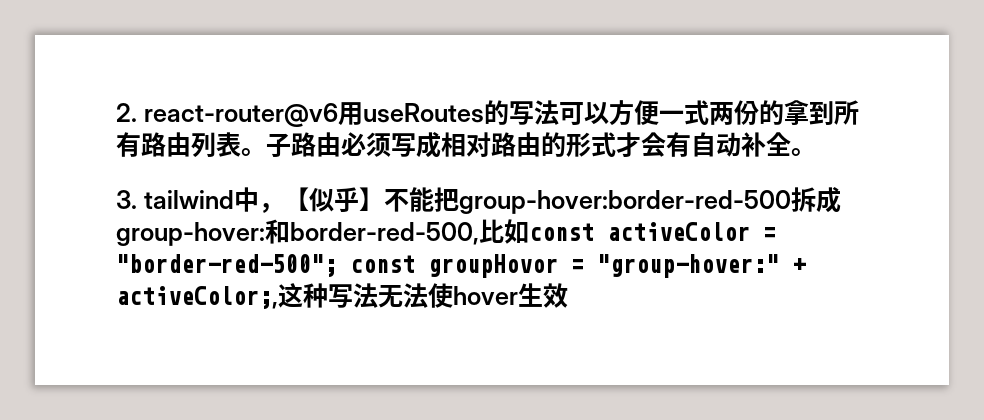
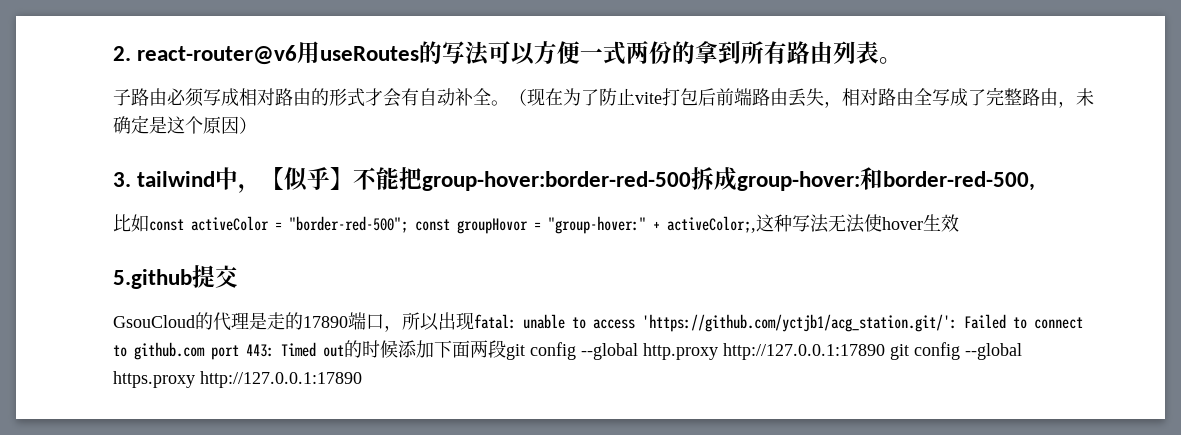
- 2. react-router@v6用useRoutes的写法可以方便一式两份的拿到所有路由列表。子路由必须写成相对路由的形式才会有自动补全。
+ 2. react-router@v6用useRoutes的写法可以方便一式两份的拿到所有路由列表。
+ 子路由必须写成相对路由的形式才会有自动补全。（现在为了防止vite打包后前端路由丢失，相对路由全写成了完整路由，未确定是这个原因）
- 3. tailwind中，【似乎】不能把group-hover:border-red-500拆成group-hover:和border-red-500,比如const activeColor = "border-red-500"; const groupHovor = "group-hover:" + activeColor;,这种写法无法使hover生效
+ 3. tailwind中，【似乎】不能把group-hover:border-red-500拆成group-hover:和border-red-500,
+ 比如const activeColor = "border-red-500"; const groupHovor = "group-hover:" + activeColor;,这种写法无法使hover生效
+ 5.github提交
+ GsouCloud的代理是走的17890端口，所以出现fatal: unable to access 'https://github.com/yctjb1/acg_station.git/': Failed to connect to github.com port 443: Timed out的时候添加下面两段git config --global http.proxy http://127.0.0.1:17890 git config --global https.proxy http://127.0.0.1:17890

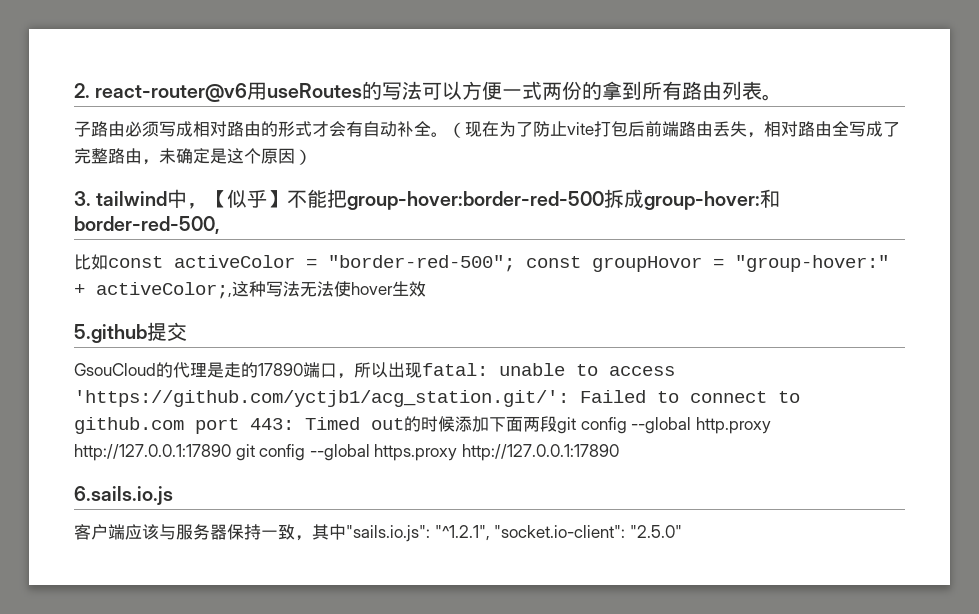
+ 6.sails.io.js
+ 客户端应该与服务器保持一致，其中"sails.io.js": "^1.2.1", "socket.io-client": "2.5.0"

